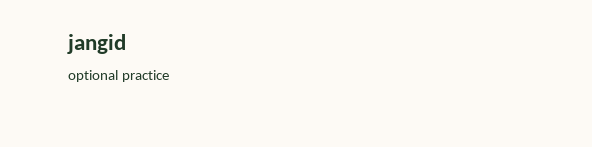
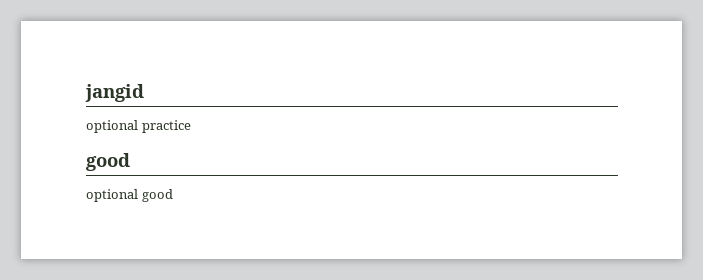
  optional practice
+ good
+ optional good

